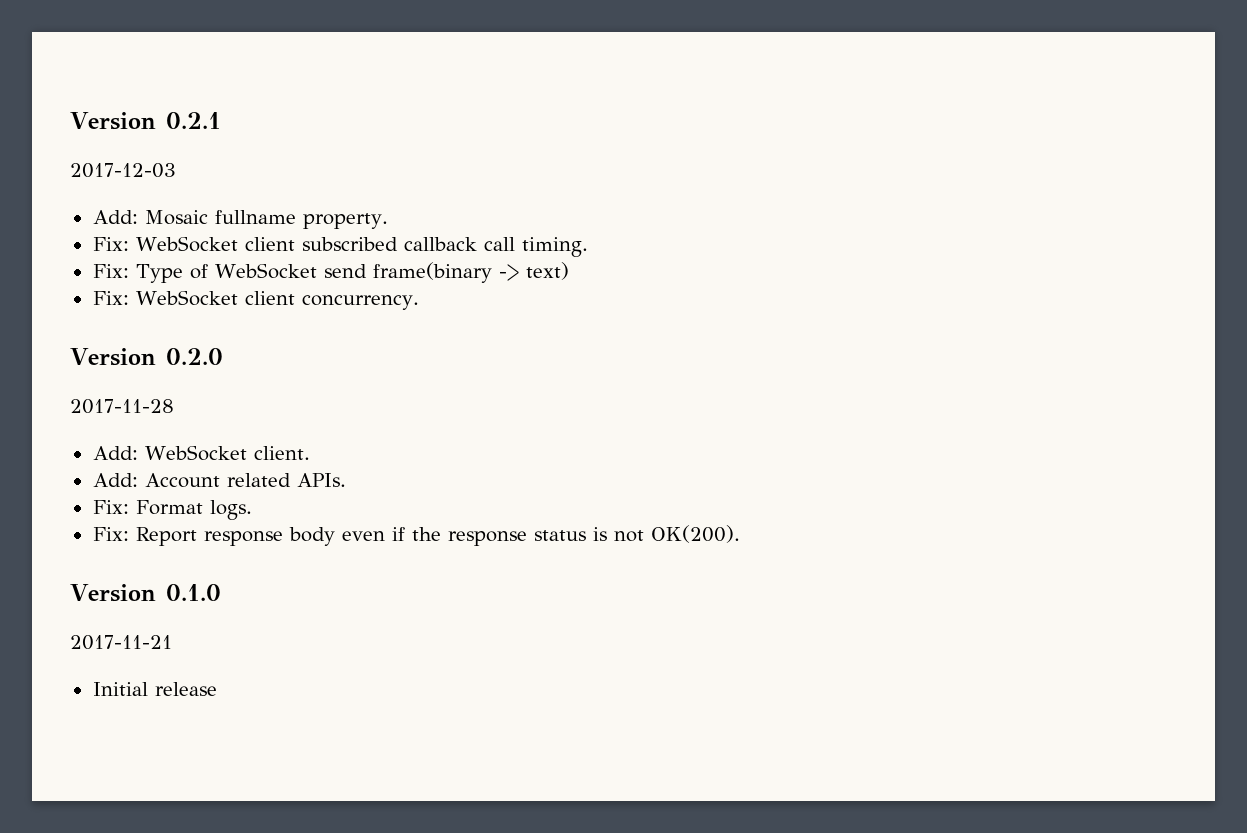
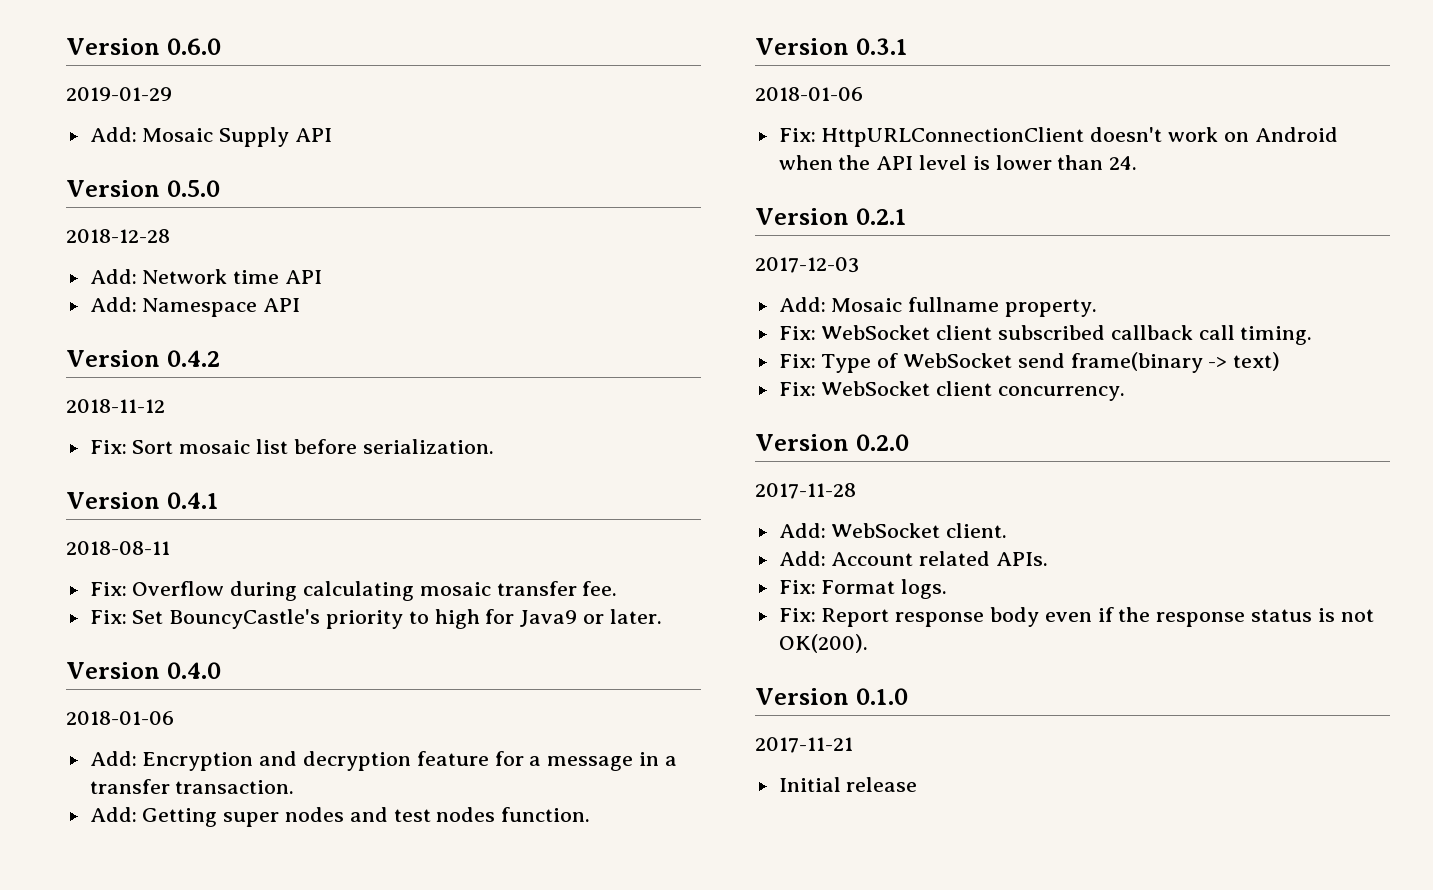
+ Version 0.6.0
+ 2019-01-29
+ Add: Mosaic Supply API
+ Version 0.5.0
+ 2018-12-28
+ Add: Network time API
+ Add: Namespace API
+ Version 0.4.2
+ 2018-11-12
+ Fix: Sort mosaic list before serialization.
+ Version 0.4.1
+ 2018-08-11
+ Fix: Overflow during calculating mosaic transfer fee.
+ Fix: Set BouncyCastle's priority to high for Java9 or later.
+ Version 0.4.0
+ 2018-01-06
+ Add: Encryption and decryption feature for a message in a transfer transaction.
+ Add: Getting super nodes and test nodes function.
+ Version 0.3.1
+ 2018-01-06
+ Fix: HttpURLConnectionClient doesn't work on Android when the API level is lower than 24.

